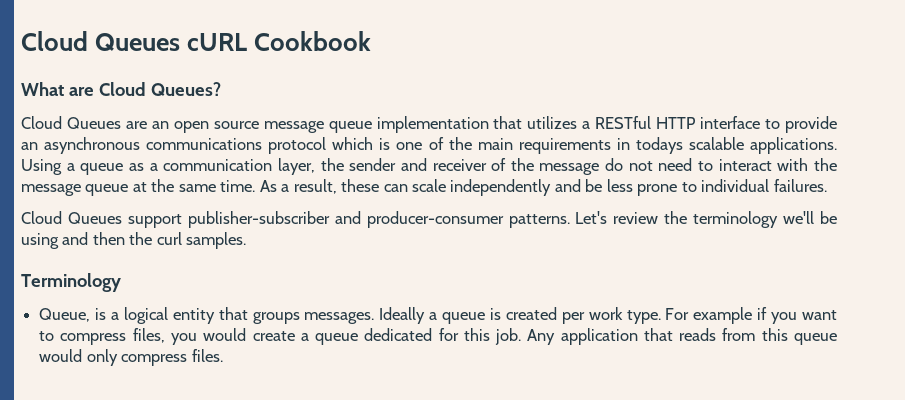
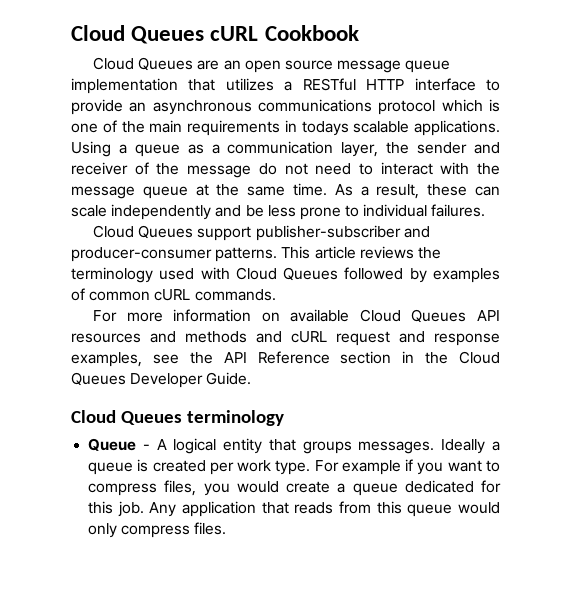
- What are Cloud Queues?
- Let's review the terminology we'll be using and then the curl samples.
- Terminology
- Queue, is a logical entity that groups messages.
+ This article reviews the terminology used with Cloud Queues followed by examples of common cURL commands.
+ For more information on available Cloud Queues API resources and methods and cURL request and response examples, see the API Reference section in the Cloud Queues Developer Guide.
+ Cloud Queues terminology
+ Queue - A logical entity that groups messages.

